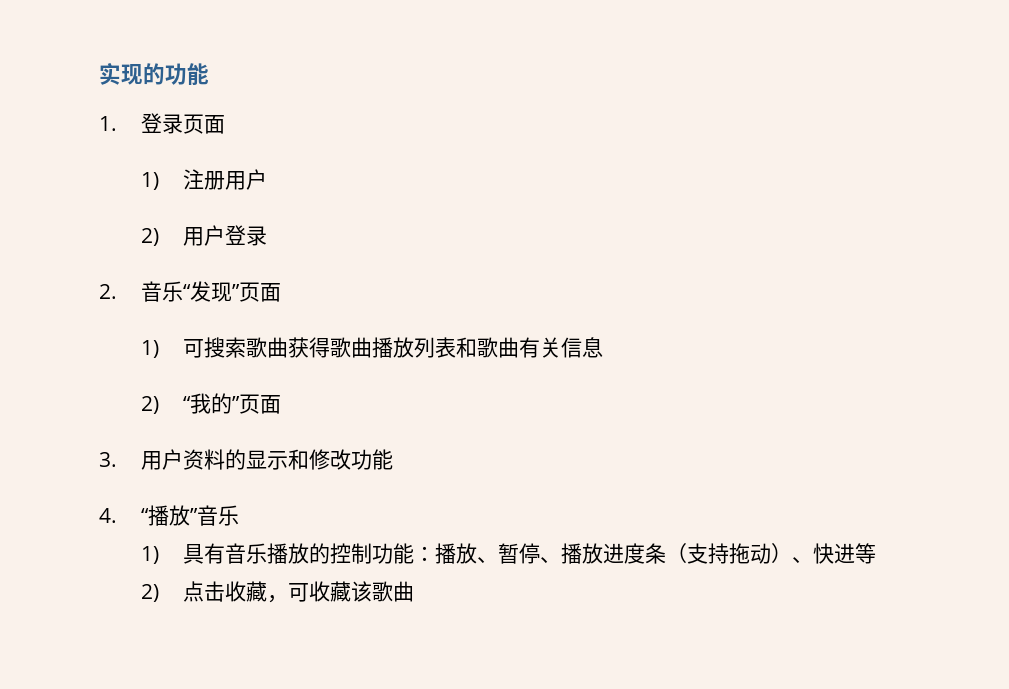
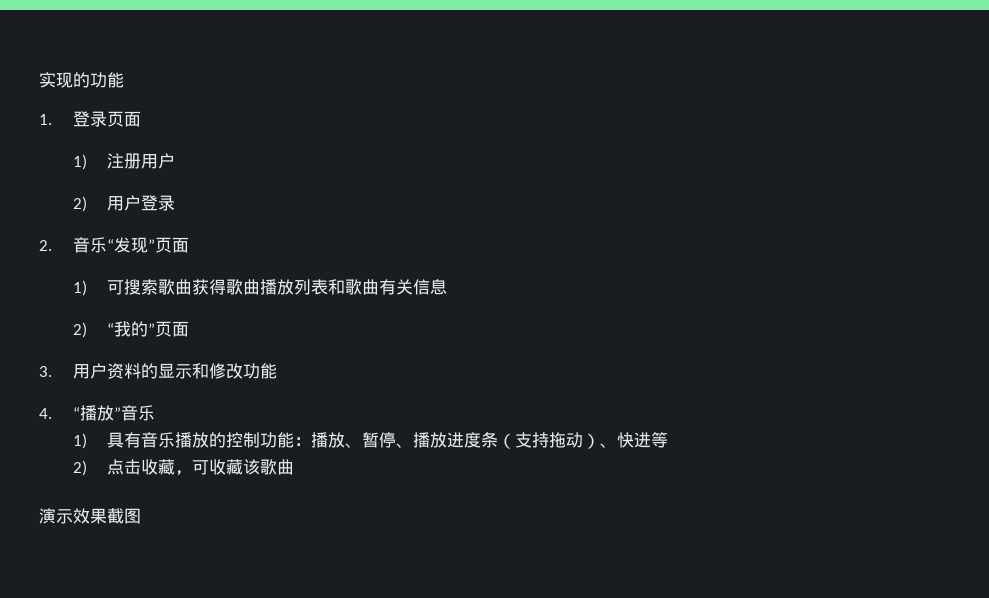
+ 演示效果截图

